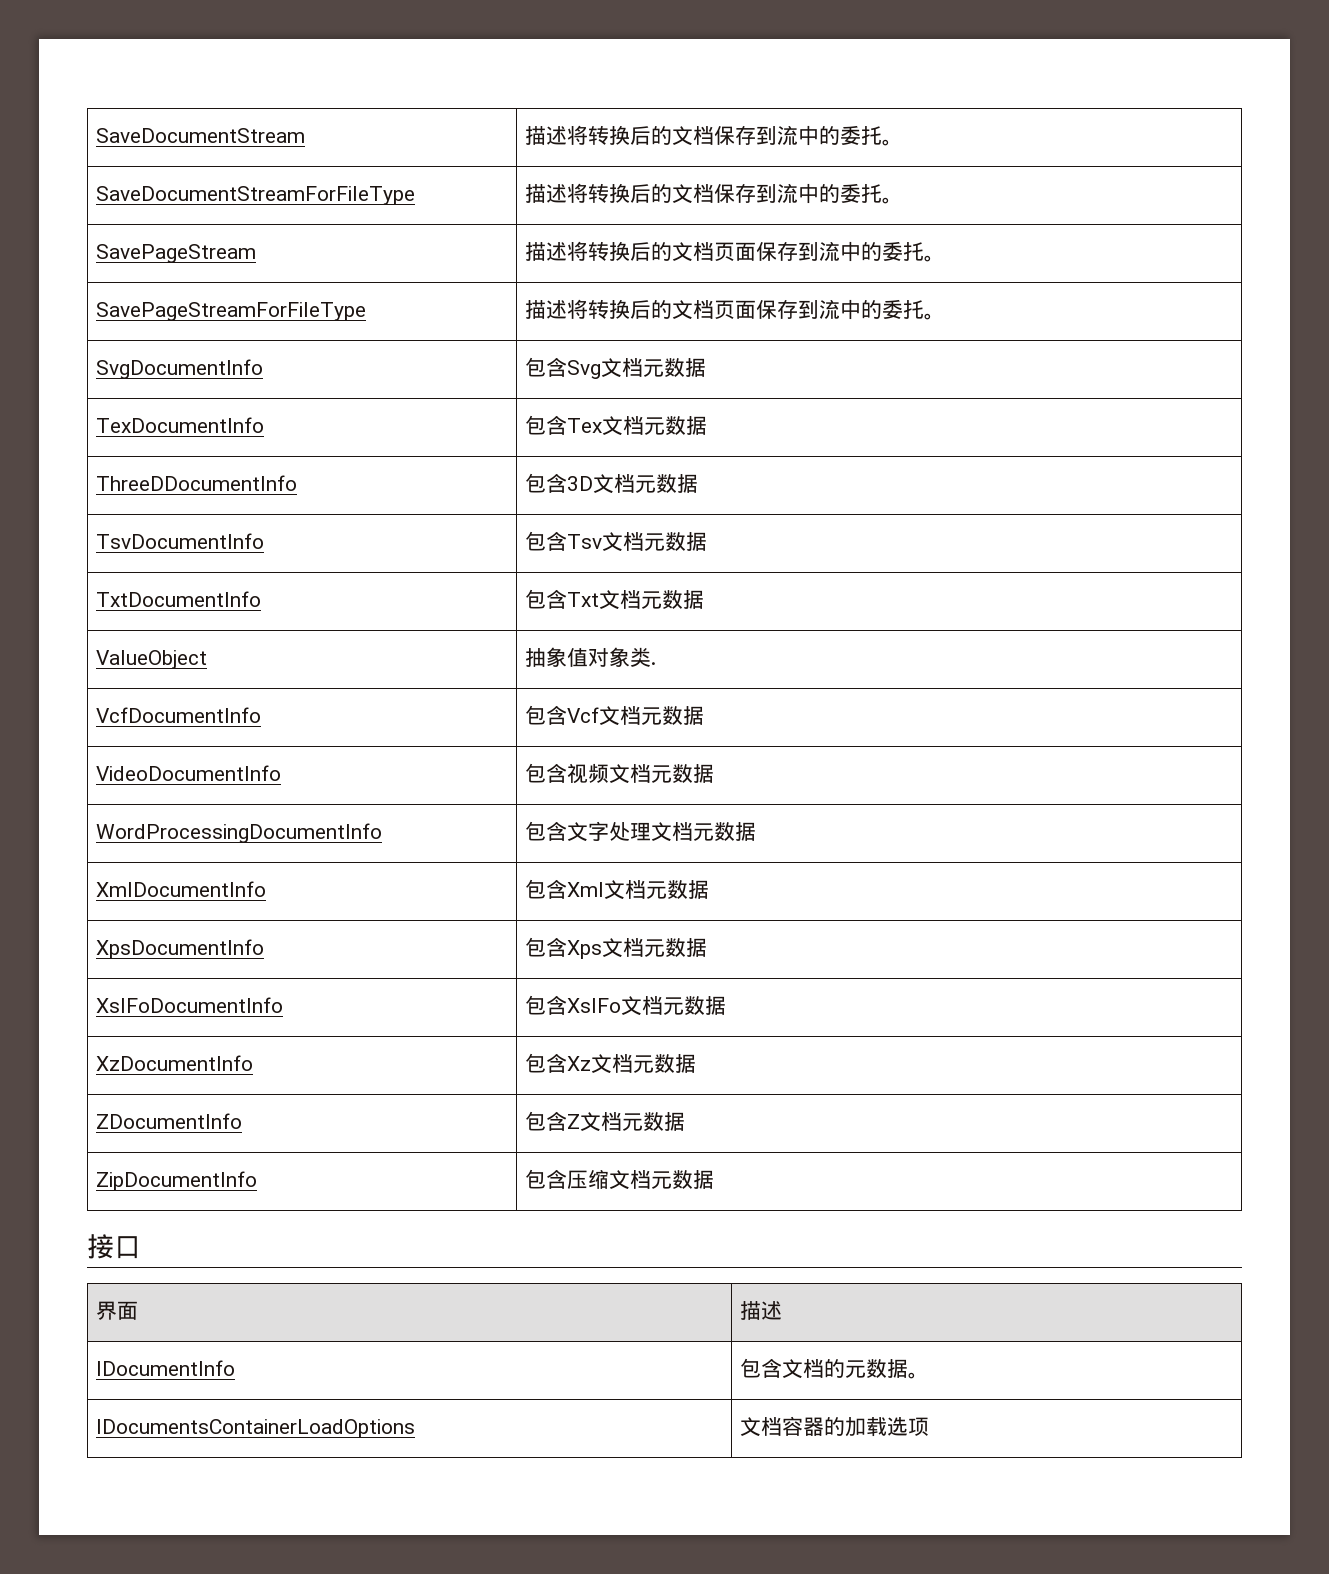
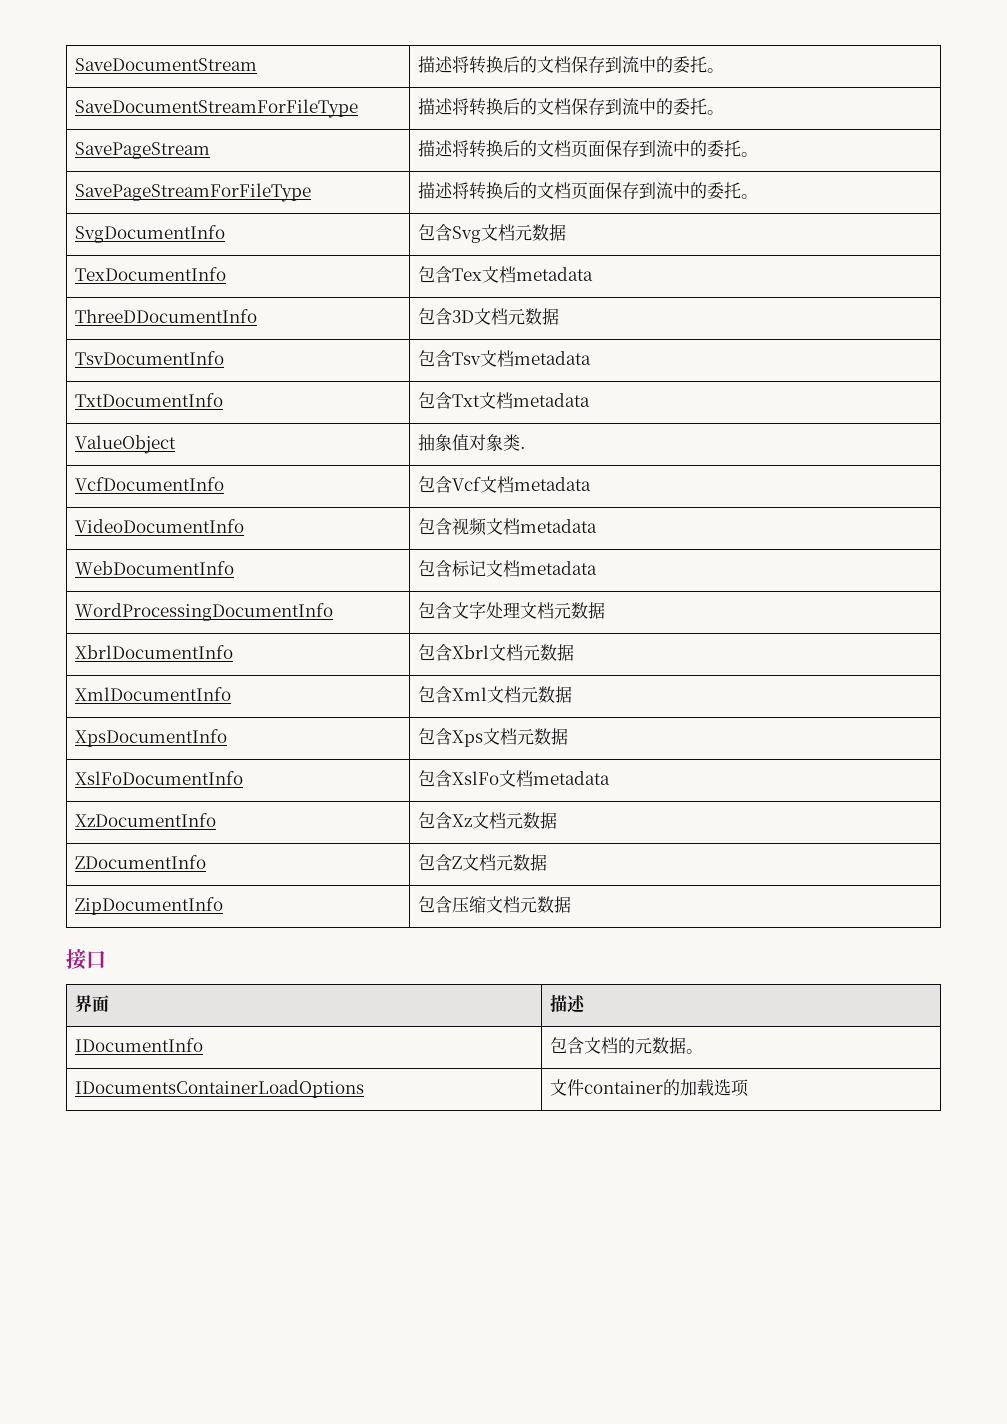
- TexDocumentInfo | 包含Tex文档元数据
+ TexDocumentInfo | 包含Tex文档metadata
- TsvDocumentInfo | 包含Tsv文档元数据
+ TsvDocumentInfo | 包含Tsv文档metadata
- TxtDocumentInfo | 包含Txt文档元数据
+ TxtDocumentInfo | 包含Txt文档metadata
- VcfDocumentInfo | 包含Vcf文档元数据
+ VcfDocumentInfo | 包含Vcf文档metadata
- VideoDocumentInfo | 包含视频文档元数据
+ VideoDocumentInfo | 包含视频文档metadata
+ WebDocumentInfo | 包含标记文档metadata
+ XbrlDocumentInfo | 包含Xbrl文档元数据
- XslFoDocumentInfo | 包含XslFo文档元数据
+ XslFoDocumentInfo | 包含XslFo文档metadata
- IDocumentsContainerLoadOptions | 文档容器的加载选项
+ IDocumentsContainerLoadOptions | 文件container的加载选项

